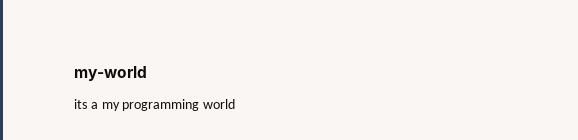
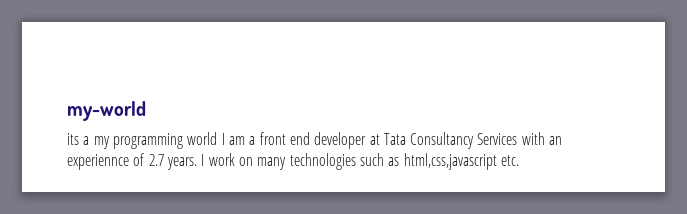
- its a my programming world
+ its a my programming world I am a front end developer at Tata Consultancy Services with an experiennce of 2.7 years. I work on many technologies such as html,css,javascript etc.

